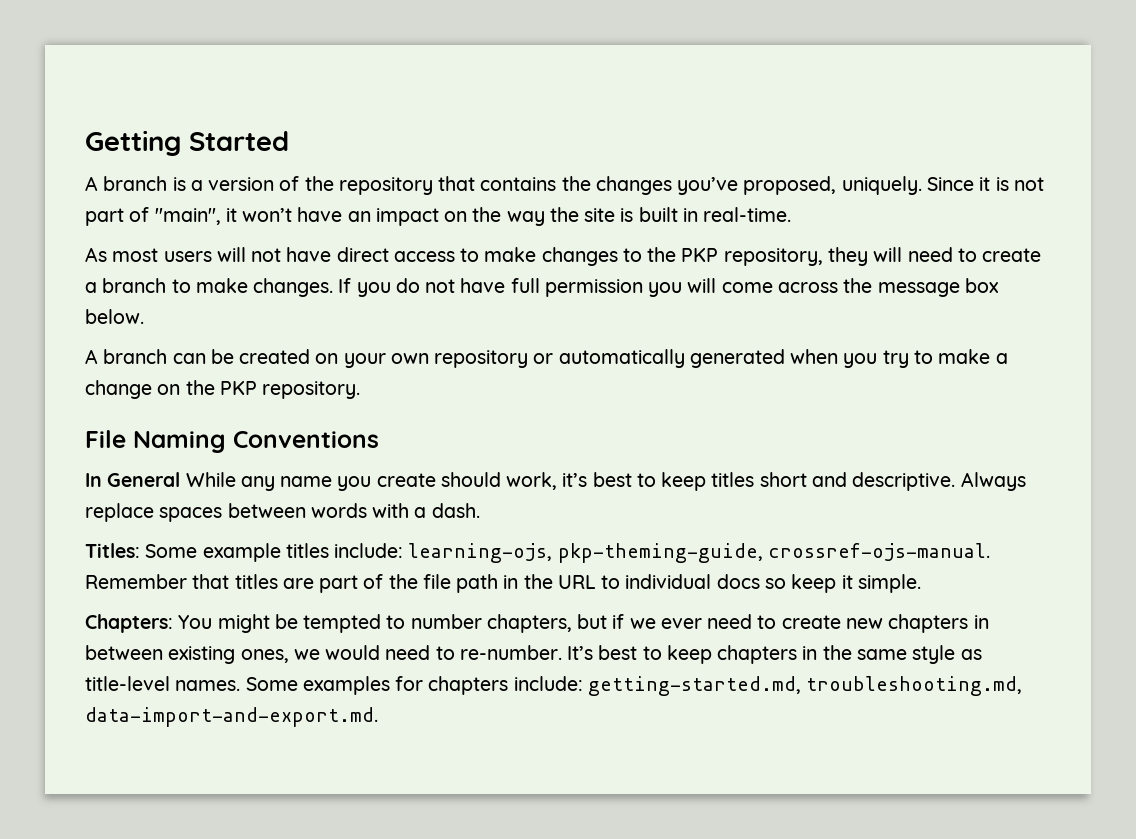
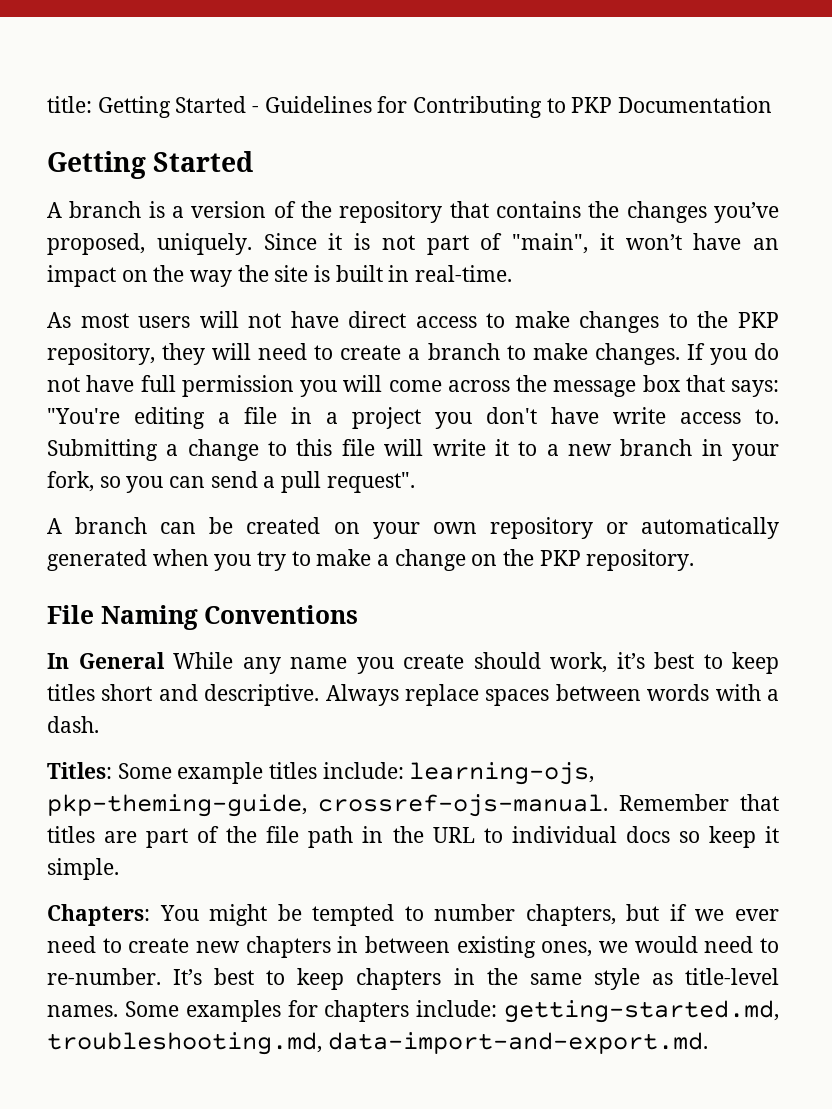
+ title: Getting Started - Guidelines for Contributing to PKP Documentation
- If you do not have full permission you will come across the message box below.
+ If you do not have full permission you will come across the message box that says: "You're editing a file in a project you don't have write access to. Submitting a change to this file will write it to a new branch in your fork, so you can send a pull request".

